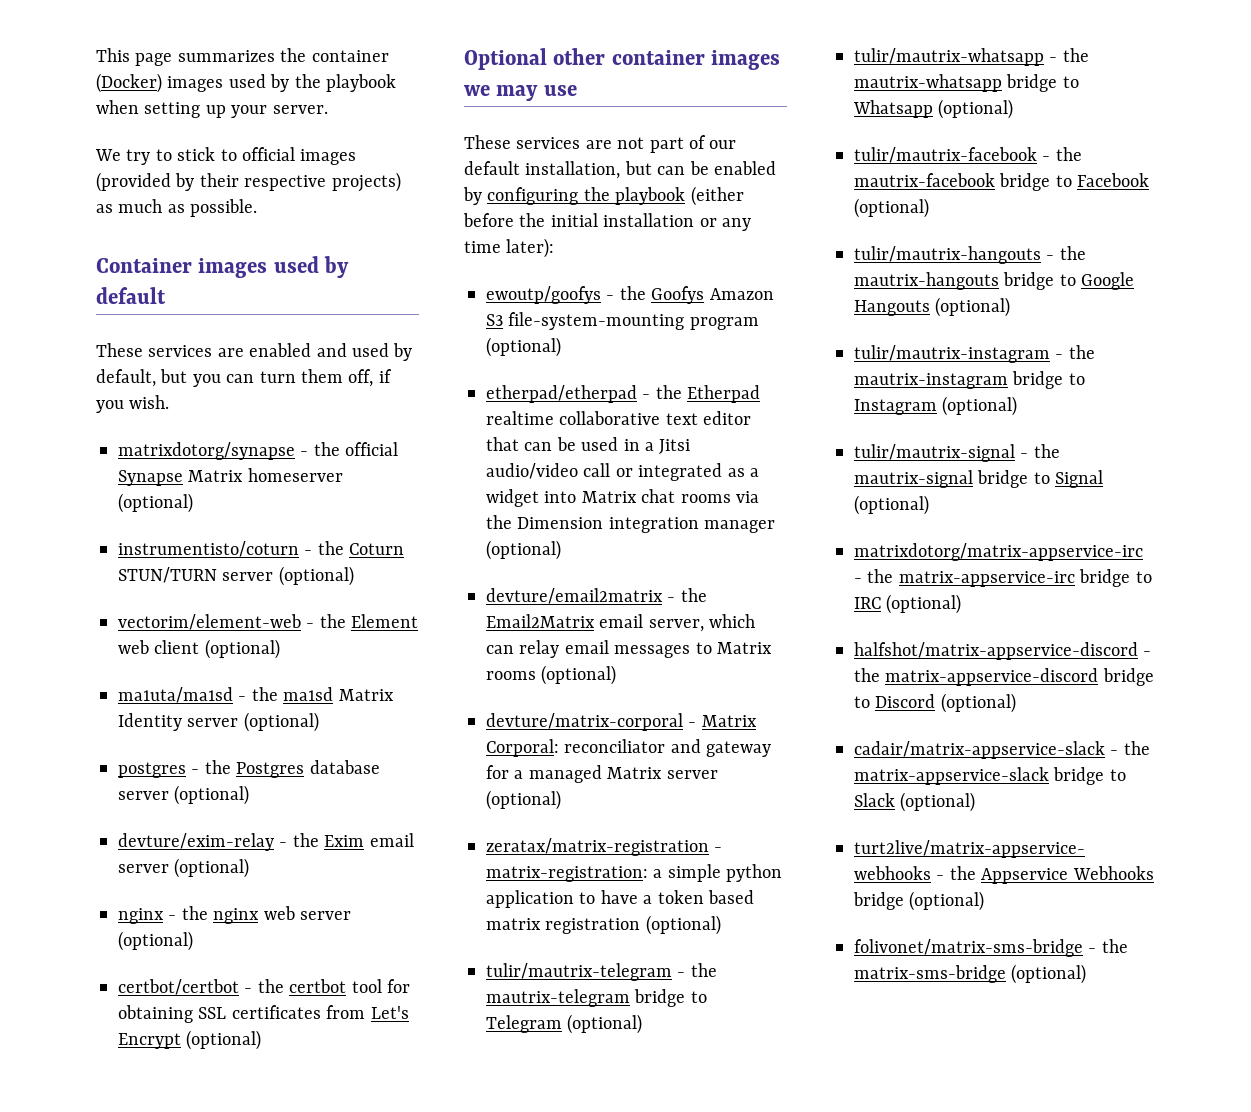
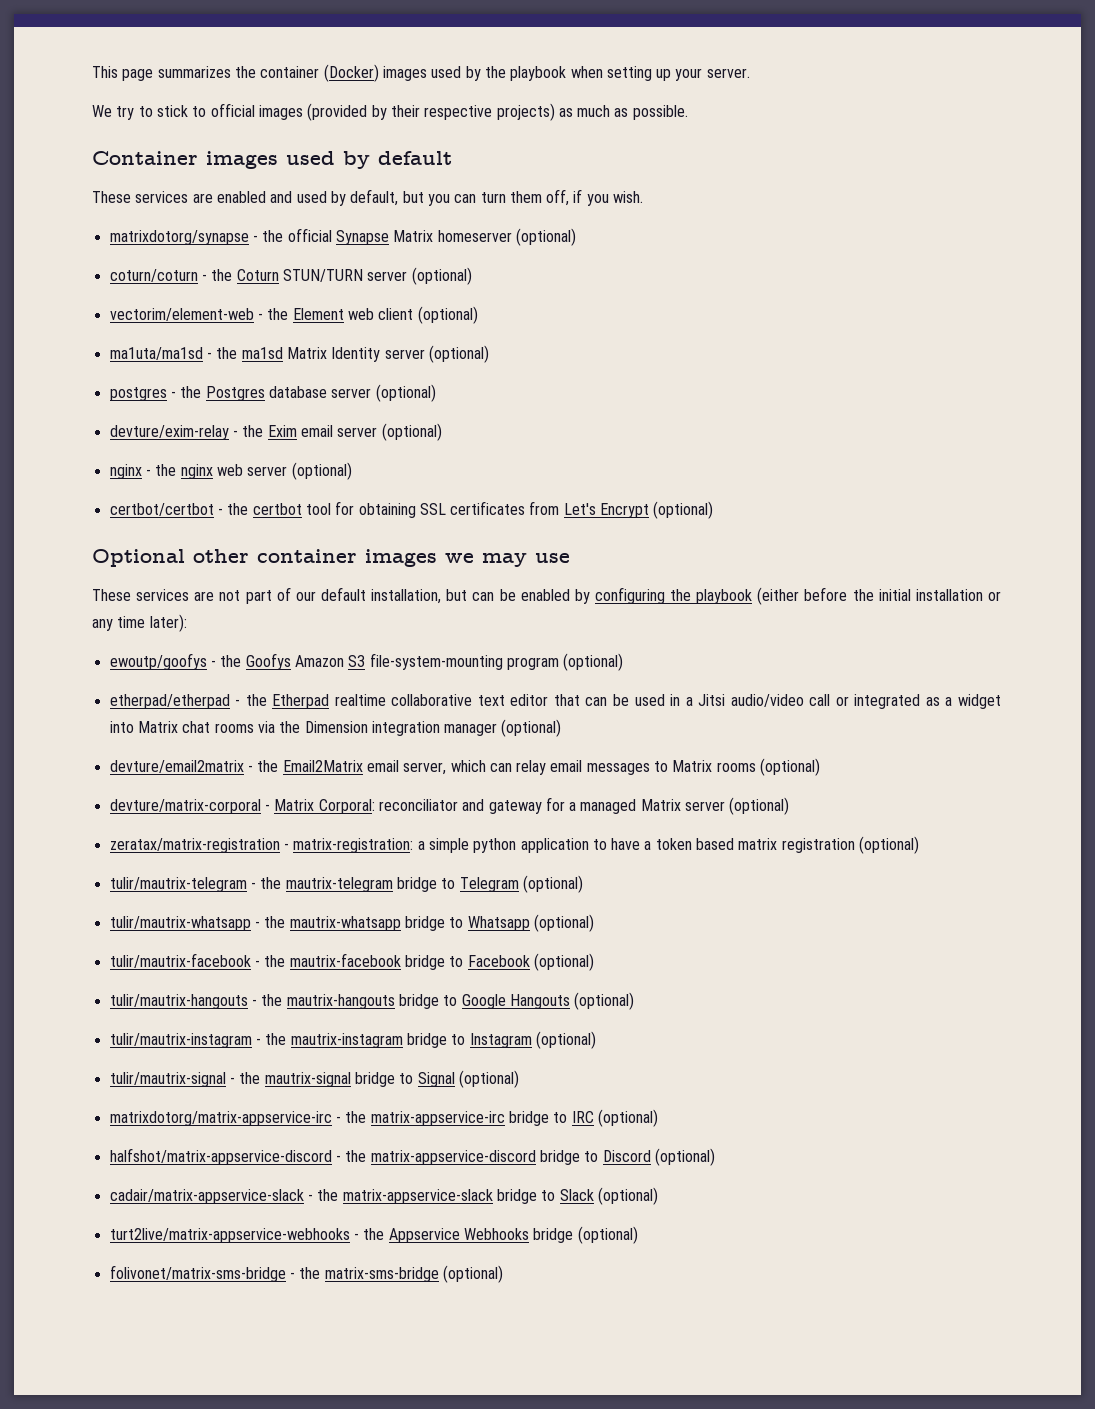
- instrumentisto/coturn - the Coturn STUN/TURN server (optional)
+ coturn/coturn - the Coturn STUN/TURN server (optional)

